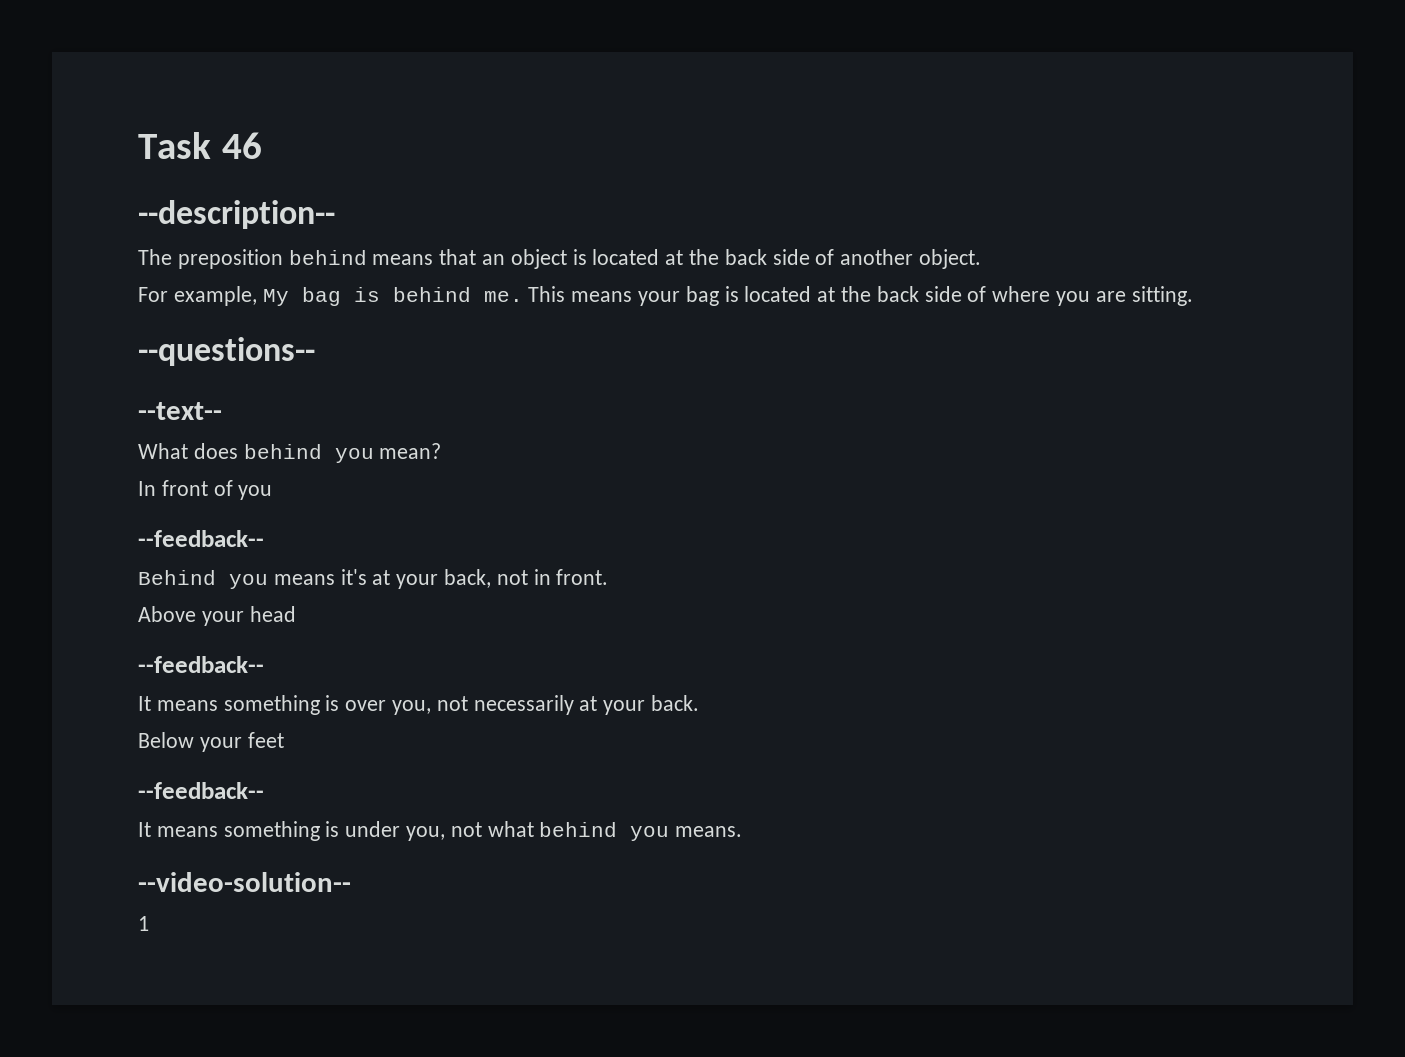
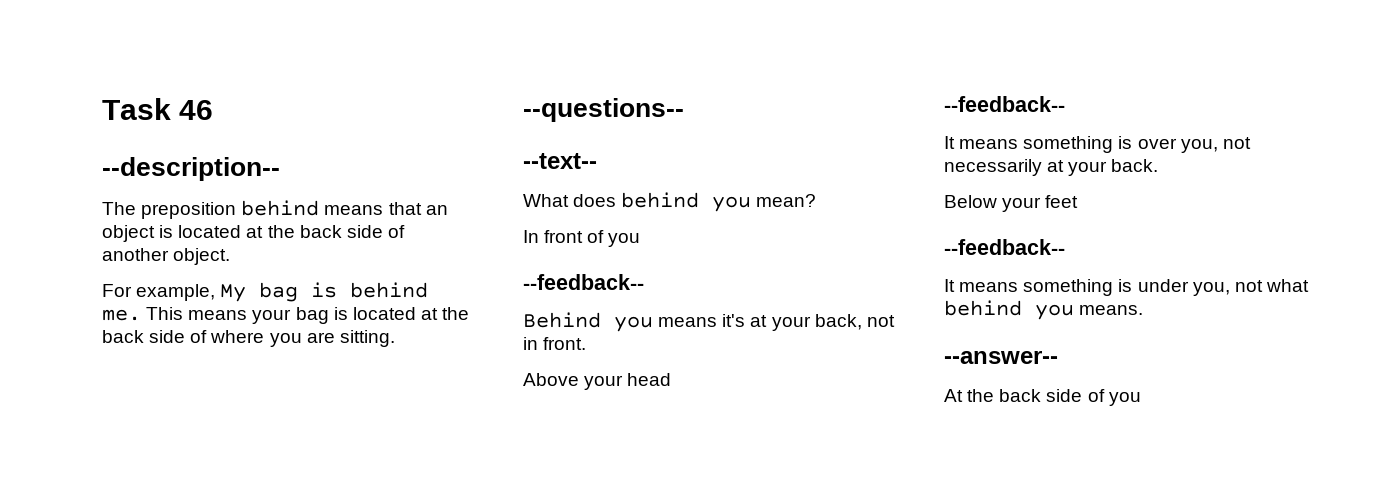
- --video-solution--
- 1
+ --answer--
+ At the back side of you

